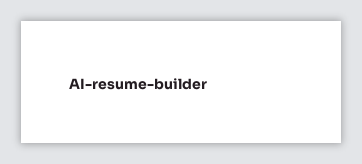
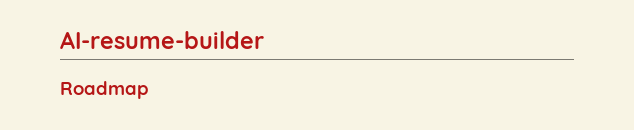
+ Roadmap

